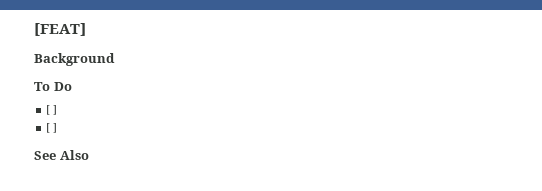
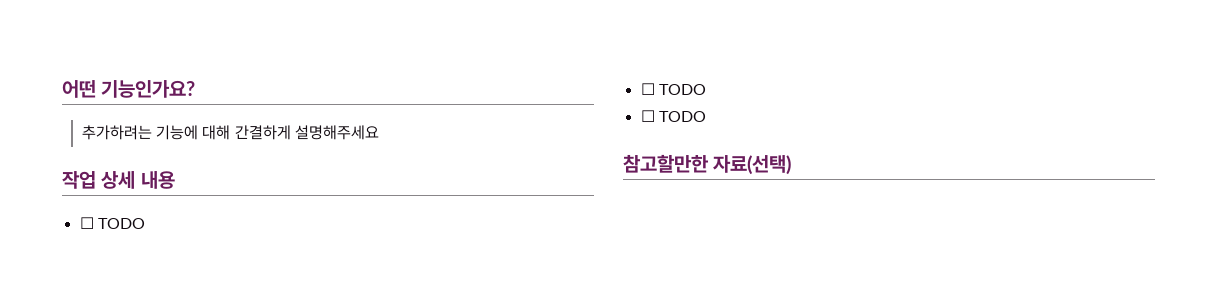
- [FEAT]
- Background
- To Do
- [ ]
- [ ]
- See Also
+ 어떤 기능인가요?
+ 추가하려는 기능에 대해 간결하게 설명해주세요
+ 작업 상세 내용
+ ☐ TODO
+ ☐ TODO
+ ☐ TODO
+ 참고할만한 자료(선택)

